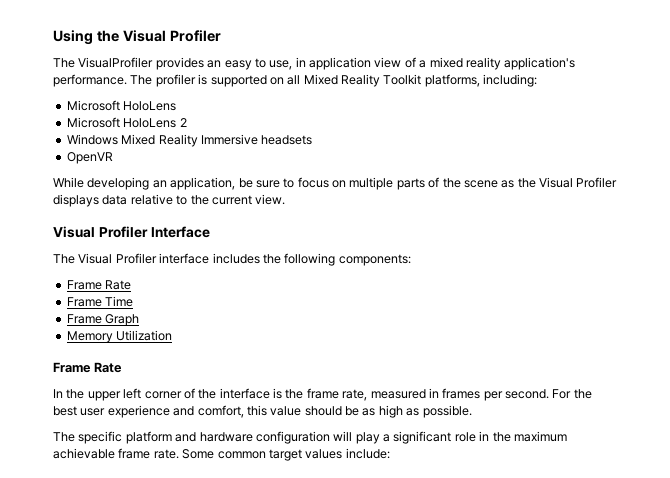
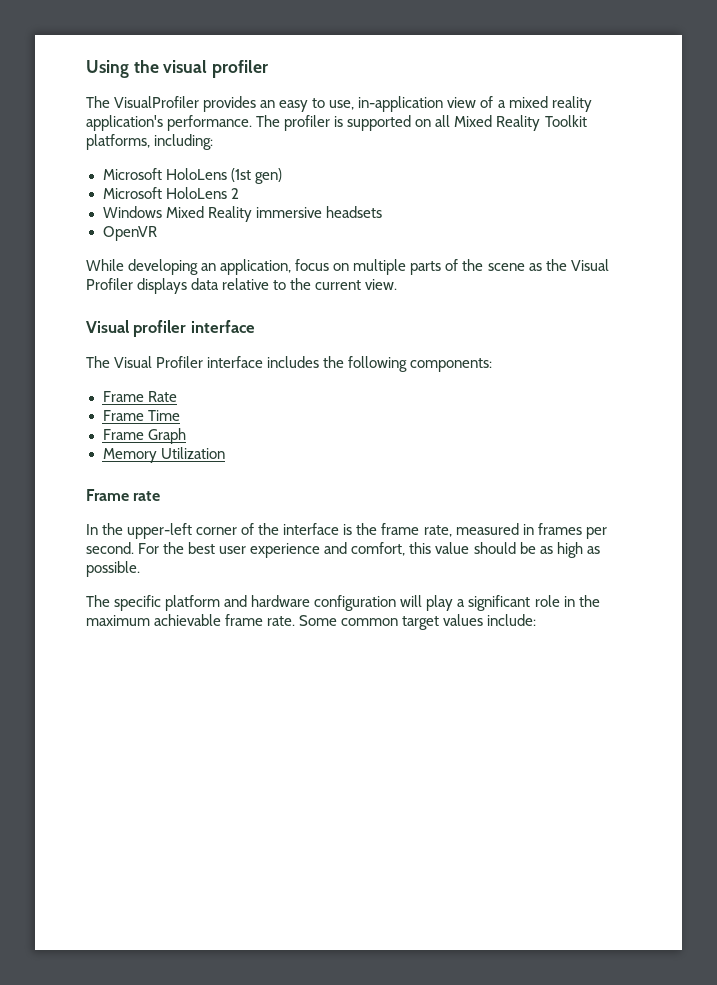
- Using the Visual Profiler
+ Using the visual profiler
- The VisualProfiler provides an easy to use, in application view of a mixed reality application's performance.
+ The VisualProfiler provides an easy to use, in-application view of a mixed reality application's performance.
  The profiler is supported on all Mixed Reality Toolkit platforms, including:
- Microsoft HoloLens
+ Microsoft HoloLens (1st gen)
- Windows Mixed Reality Immersive headsets
+ Windows Mixed Reality immersive headsets
- While developing an application, be sure to focus on multiple parts of the scene as the Visual Profiler displays data relative to the current view.
+ While developing an application, focus on multiple parts of the scene as the Visual Profiler displays data relative to the current view.
- Visual Profiler Interface
+ Visual profiler interface
  Memory Utilization
- Frame Rate
+ Frame rate
- In the upper left corner of the interface is the frame rate, measured in frames per second.
+ In the upper-left corner of the interface is the frame rate, measured in frames per second.

